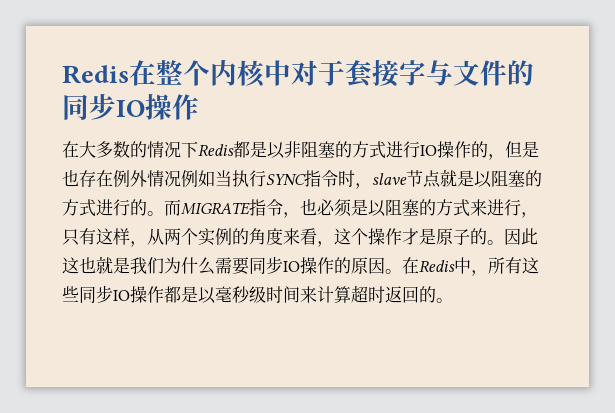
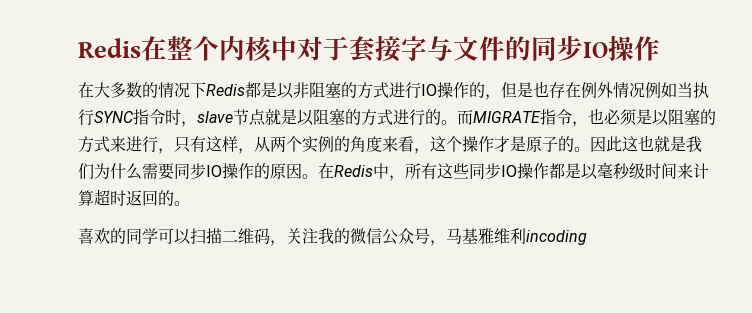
+ 喜欢的同学可以扫描二维码，关注我的微信公众号，马基雅维利incoding

